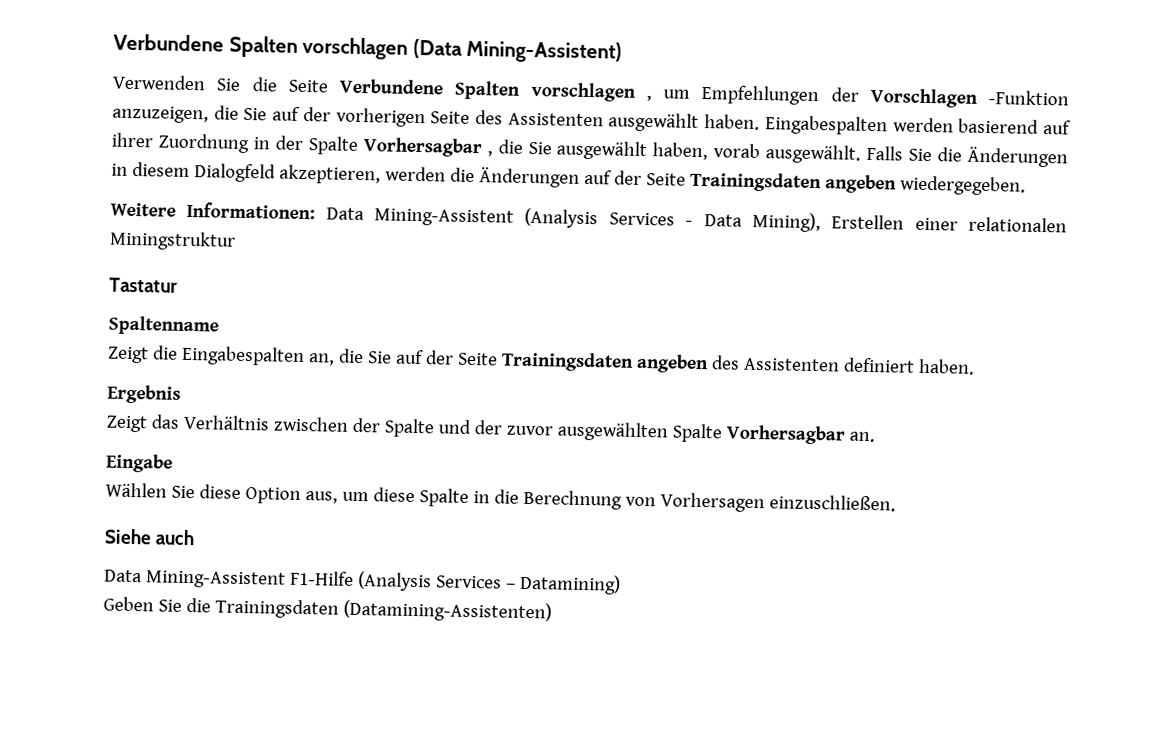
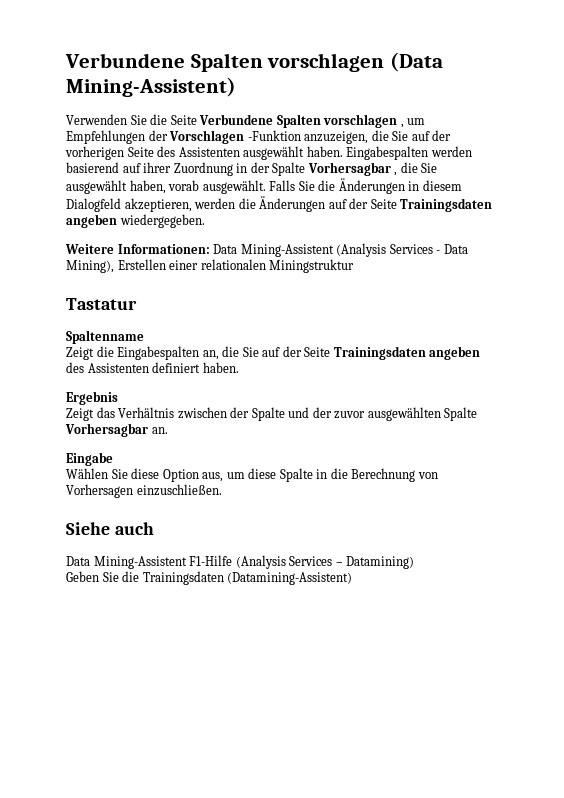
- Geben Sie die Trainingsdaten (Datamining-Assistenten)
+ Geben Sie die Trainingsdaten (Datamining-Assistent)

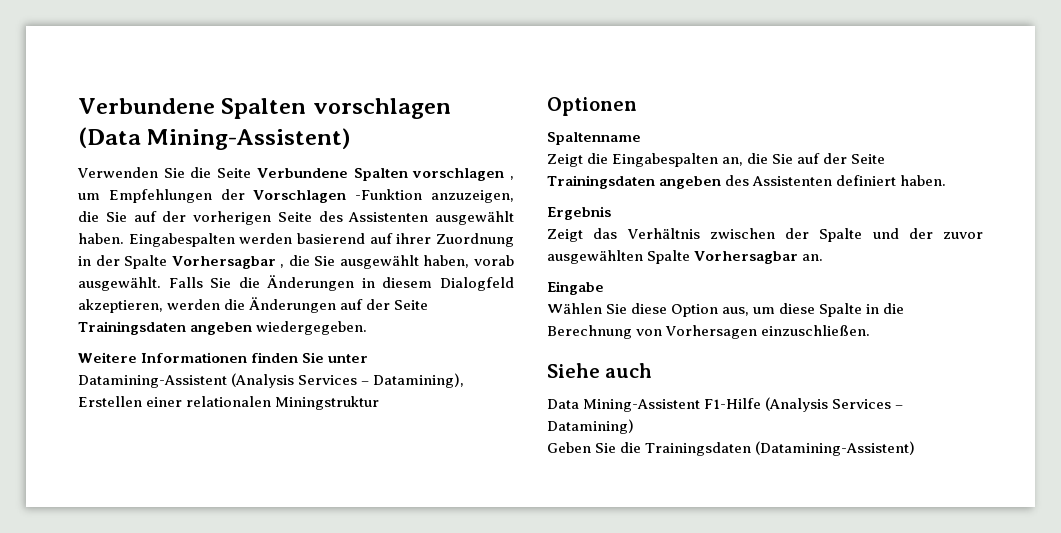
- Weitere Informationen: Data Mining-Assistent (Analysis Services - Data Mining), Erstellen einer relationalen Miningstruktur
+ Weitere Informationen finden Sie unter Datamining-Assistent (Analysis Services – Datamining), Erstellen einer relationalen Miningstruktur
- Tastatur
+ Optionen

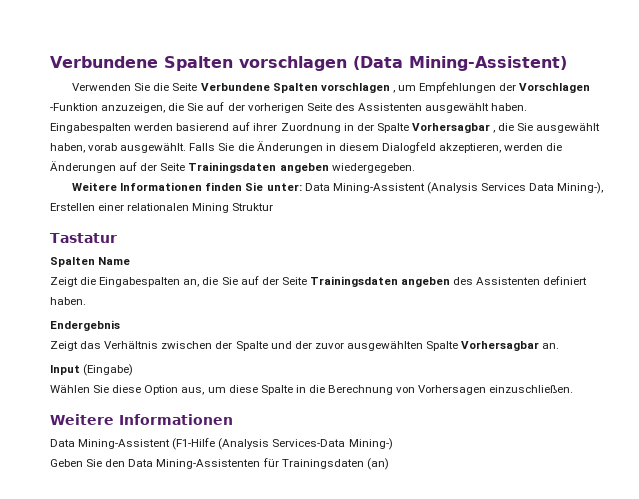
- Weitere Informationen finden Sie unter Datamining-Assistent (Analysis Services – Datamining), Erstellen einer relationalen Miningstruktur
- Optionen
- Spaltenname
+ Weitere Informationen finden Sie unter: Data Mining-Assistent (Analysis Services Data Mining-), Erstellen einer relationalen Mining Struktur
+ Tastatur
+ Spalten Name
- Ergebnis
+ Endergebnis
- Eingabe
+ Input (Eingabe)
  Wählen Sie diese Option aus, um diese Spalte in die Berechnung von Vorhersagen einzuschließen.
- Siehe auch
- Data Mining-Assistent F1-Hilfe (Analysis Services – Datamining)
- Geben Sie die Trainingsdaten (Datamining-Assistent)
+ Weitere Informationen
+ Data Mining-Assistent (F1-Hilfe (Analysis Services-Data Mining-)
+ Geben Sie den Data Mining-Assistenten für Trainingsdaten (an)

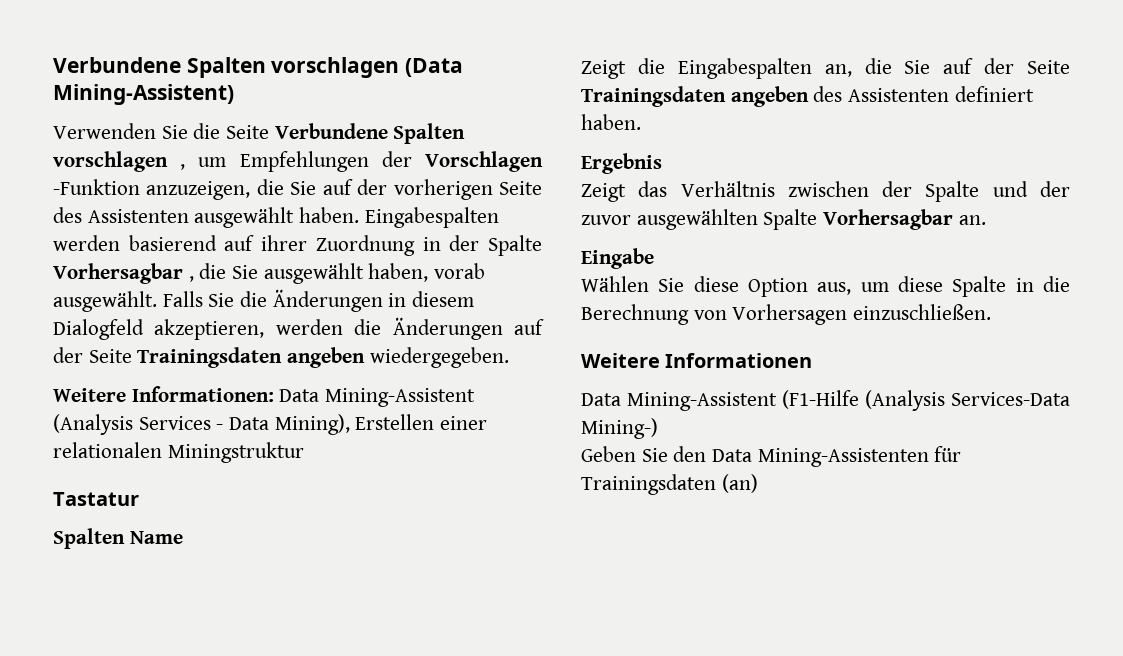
- Weitere Informationen finden Sie unter: Data Mining-Assistent (Analysis Services Data Mining-), Erstellen einer relationalen Mining Struktur
+ Weitere Informationen: Data Mining-Assistent (Analysis Services - Data Mining), Erstellen einer relationalen Miningstruktur
- Endergebnis
+ Ergebnis
- Input (Eingabe)
+ Eingabe

